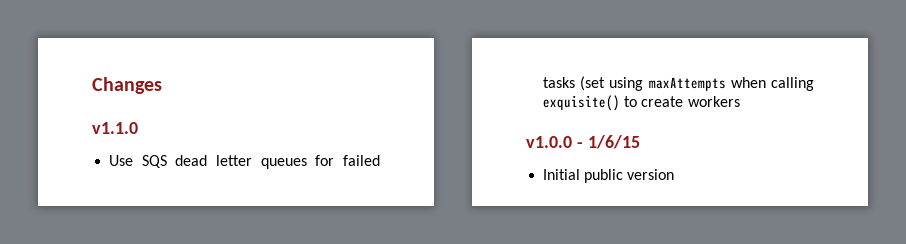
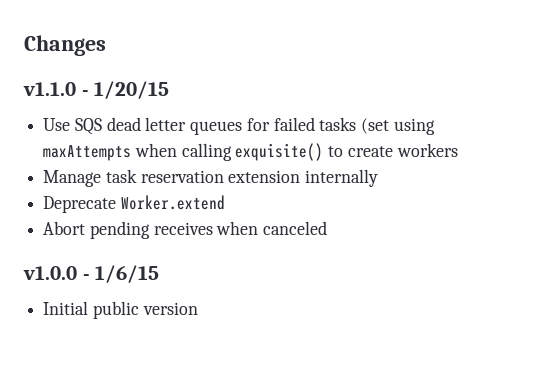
- v1.1.0
+ v1.1.0 - 1/20/15
+ Manage task reservation extension internally
+ Deprecate Worker.extend
+ Abort pending receives when canceled

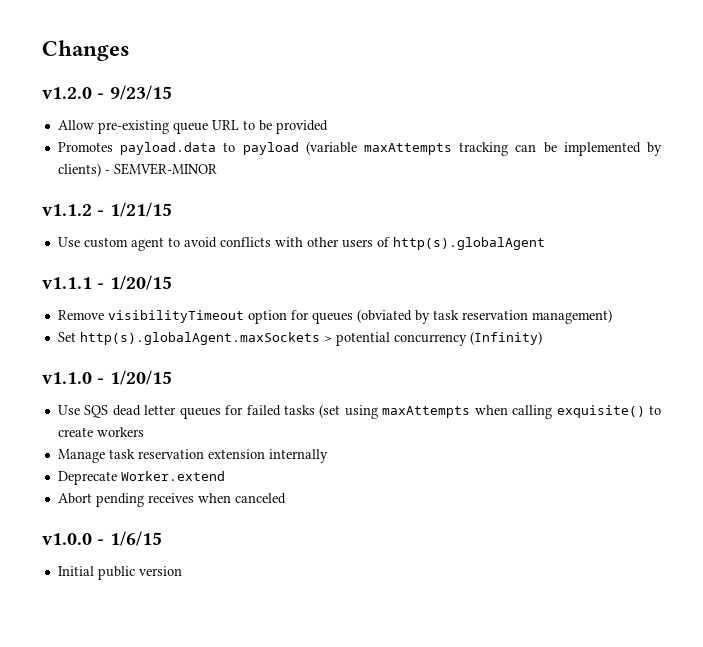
+ v1.2.0 - 9/23/15
+ Allow pre-existing queue URL to be provided
+ Promotes payload.data to payload (variable maxAttempts tracking can be implemented by clients) - SEMVER-MINOR
+ v1.1.2 - 1/21/15
+ Use custom agent to avoid conflicts with other users of http(s).globalAgent
+ v1.1.1 - 1/20/15
+ Remove visibilityTimeout option for queues (obviated by task reservation management)
+ Set http(s).globalAgent.maxSockets > potential concurrency (Infinity)

